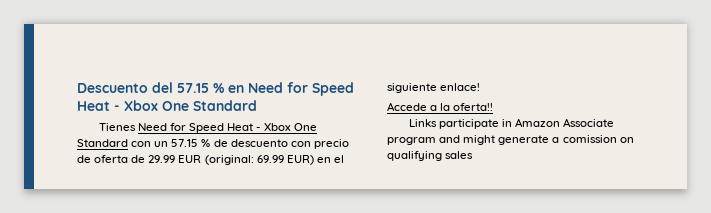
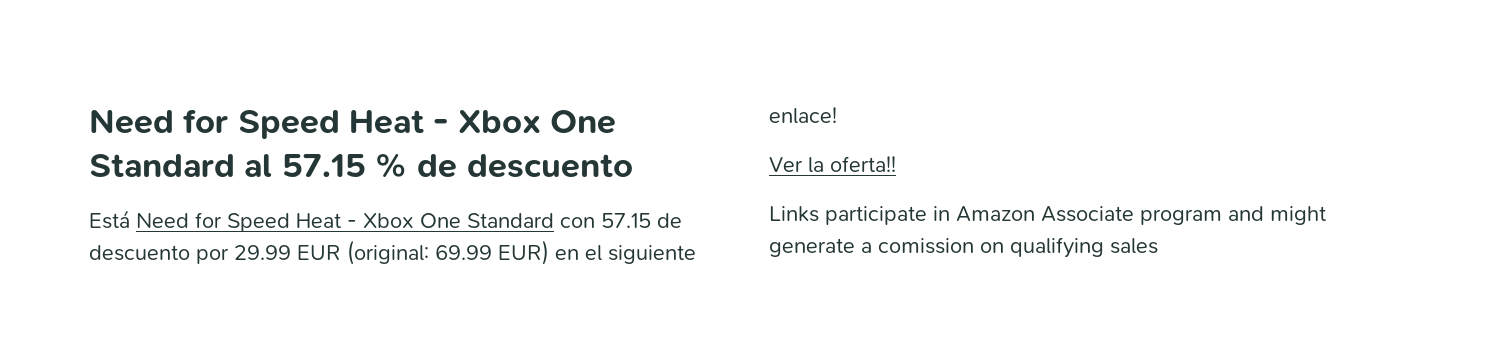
- Descuento del 57.15 % en Need for Speed Heat - Xbox One Standard
- Tienes Need for Speed Heat - Xbox One Standard con un 57.15 % de descuento con precio de oferta de 29.99 EUR (original: 69.99 EUR) en el siguiente enlace!
+ Need for Speed Heat - Xbox One Standard al 57.15 % de descuento
+ Está Need for Speed Heat - Xbox One Standard con 57.15 de descuento por 29.99 EUR (original: 69.99 EUR) en el siguiente enlace!
- Accede a la oferta!!
+ Ver la oferta!!

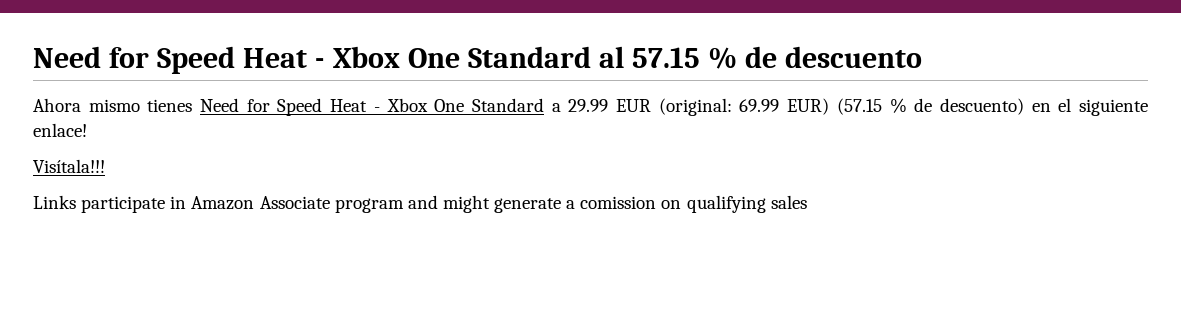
- Está Need for Speed Heat - Xbox One Standard con 57.15 de descuento por 29.99 EUR (original: 69.99 EUR) en el siguiente enlace!
+ Ahora mismo tienes Need for Speed Heat - Xbox One Standard a 29.99 EUR (original: 69.99 EUR) (57.15 % de descuento) en el siguiente enlace!
- Ver la oferta!!
+ Visítala!!!

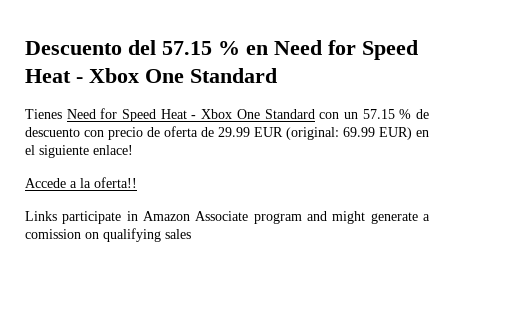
- Need for Speed Heat - Xbox One Standard al 57.15 % de descuento
- Ahora mismo tienes Need for Speed Heat - Xbox One Standard a 29.99 EUR (original: 69.99 EUR) (57.15 % de descuento) en el siguiente enlace!
+ Descuento del 57.15 % en Need for Speed Heat - Xbox One Standard
+ Tienes Need for Speed Heat - Xbox One Standard con un 57.15 % de descuento con precio de oferta de 29.99 EUR (original: 69.99 EUR) en el siguiente enlace!
- Visítala!!!
+ Accede a la oferta!!

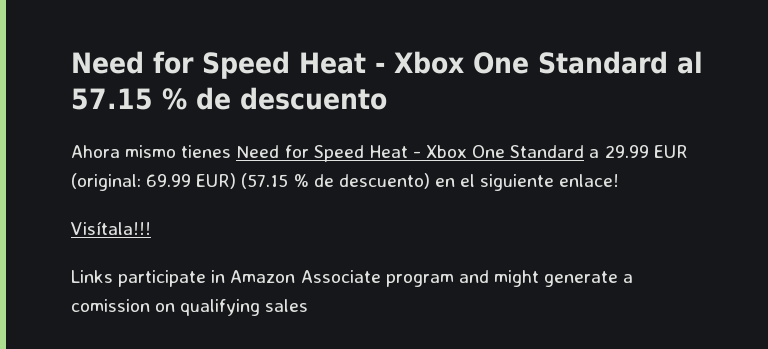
- Descuento del 57.15 % en Need for Speed Heat - Xbox One Standard
- Tienes Need for Speed Heat - Xbox One Standard con un 57.15 % de descuento con precio de oferta de 29.99 EUR (original: 69.99 EUR) en el siguiente enlace!
+ Need for Speed Heat - Xbox One Standard al 57.15 % de descuento
+ Ahora mismo tienes Need for Speed Heat - Xbox One Standard a 29.99 EUR (original: 69.99 EUR) (57.15 % de descuento) en el siguiente enlace!
- Accede a la oferta!!
+ Visítala!!!

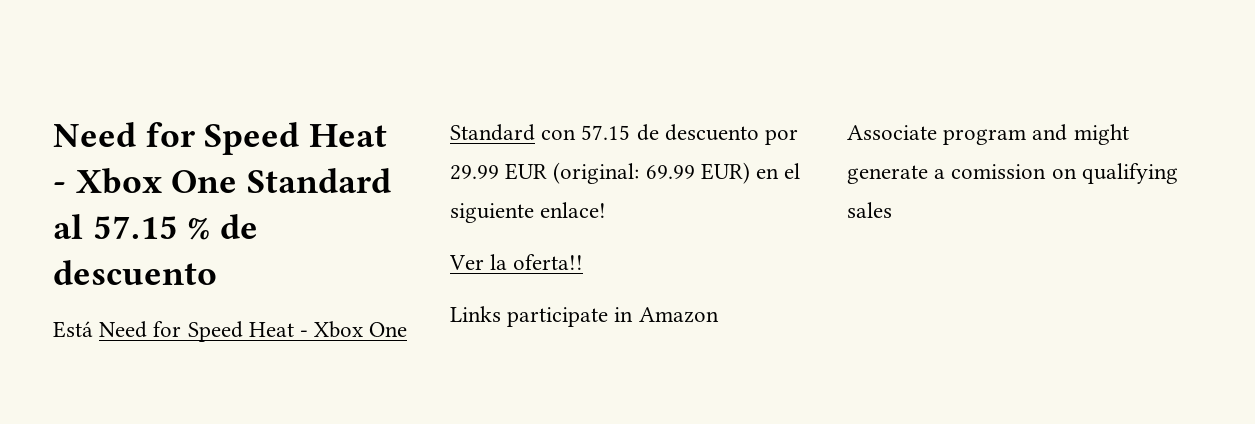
- Ahora mismo tienes Need for Speed Heat - Xbox One Standard a 29.99 EUR (original: 69.99 EUR) (57.15 % de descuento) en el siguiente enlace!
+ Está Need for Speed Heat - Xbox One Standard con 57.15 de descuento por 29.99 EUR (original: 69.99 EUR) en el siguiente enlace!
- Visítala!!!
+ Ver la oferta!!

